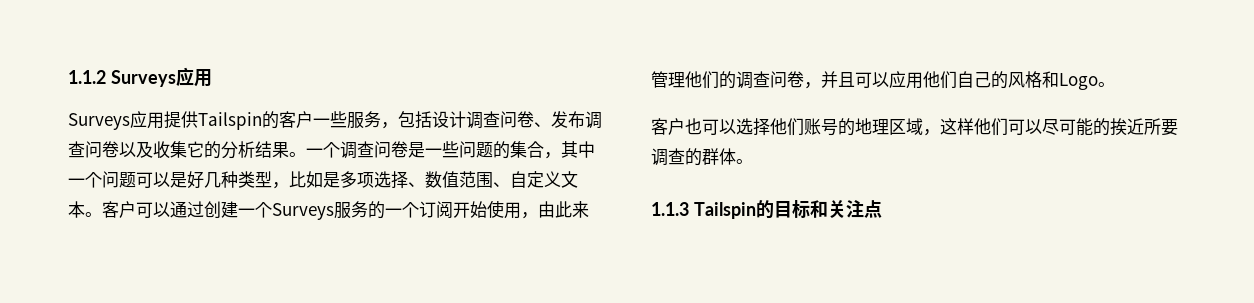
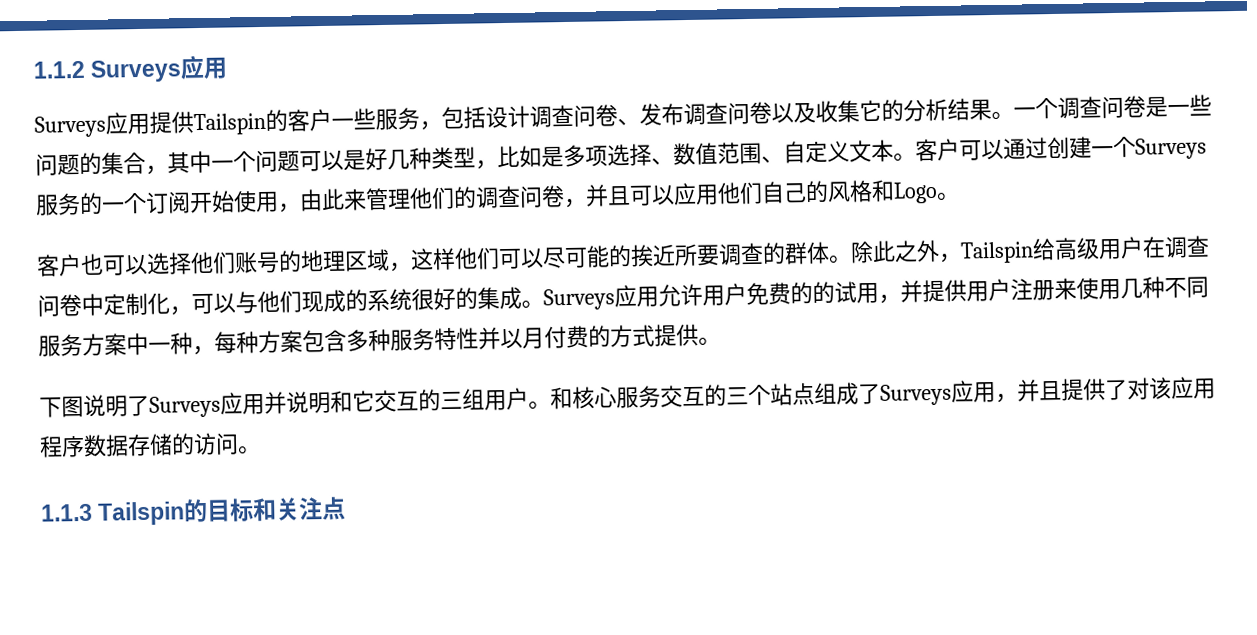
+ 除此之外，Tailspin给高级用户在调查问卷中定制化，可以与他们现成的系统很好的集成。Surveys应用允许用户免费的的试用，并提供用户注册来使用几种不同服务方案中一种，每种方案包含多种服务特性并以月付费的方式提供。
+ 下图说明了Surveys应用并说明和它交互的三组用户。和核心服务交互的三个站点组成了Surveys应用，并且提供了对该应用程序数据存储的访问。

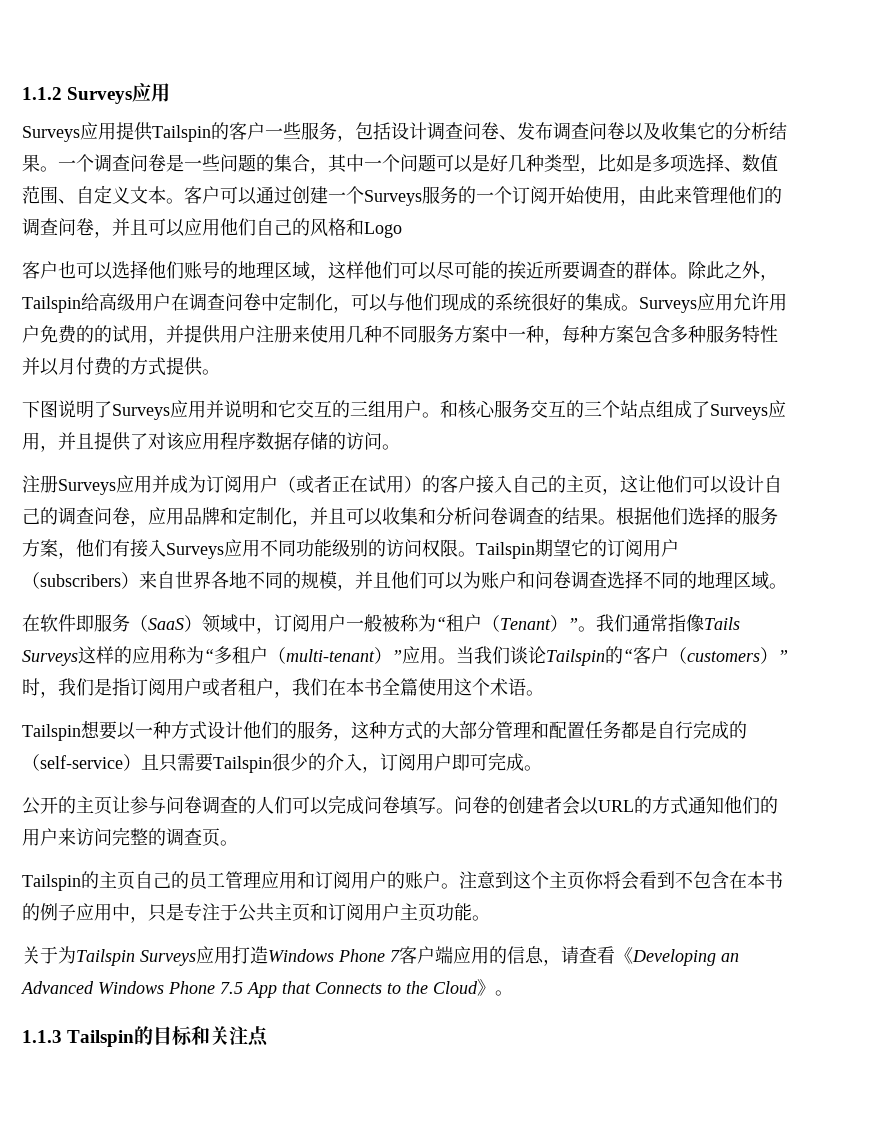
- 客户可以通过创建一个Surveys服务的一个订阅开始使用，由此来管理他们的调查问卷，并且可以应用他们自己的风格和Logo。
+ 客户可以通过创建一个Surveys服务的一个订阅开始使用，由此来管理他们的调查问卷，并且可以应用他们自己的风格和Logo
+ 注册Surveys应用并成为订阅用户（或者正在试用）的客户接入自己的主页，这让他们可以设计自己的调查问卷，应用品牌和定制化，并且可以收集和分析问卷调查的结果。根据他们选择的服务方案，他们有接入Surveys应用不同功能级别的访问权限。Tailspin期望它的订阅用户（subscribers）来自世界各地不同的规模，并且他们可以为账户和问卷调查选择不同的地理区域。
+ 在软件即服务（SaaS）领域中，订阅用户一般被称为“租户（Tenant）”。我们通常指像Tails Surveys这样的应用称为“多租户（multi-tenant）”应用。当我们谈论Tailspin的“客户（customers）”时，我们是指订阅用户或者租户，我们在本书全篇使用这个术语。
+ Tailspin想要以一种方式设计他们的服务，这种方式的大部分管理和配置任务都是自行完成的（self-service）且只需要Tailspin很少的介入，订阅用户即可完成。
+ 公开的主页让参与问卷调查的人们可以完成问卷填写。问卷的创建者会以URL的方式通知他们的用户来访问完整的调查页。
+ Tailspin的主页自己的员工管理应用和订阅用户的账户。注意到这个主页你将会看到不包含在本书的例子应用中，只是专注于公共主页和订阅用户主页功能。
+ 关于为Tailspin Surveys应用打造Windows Phone 7客户端应用的信息，请查看《Developing an Advanced Windows Phone 7.5 App that Connects to the Cloud》。

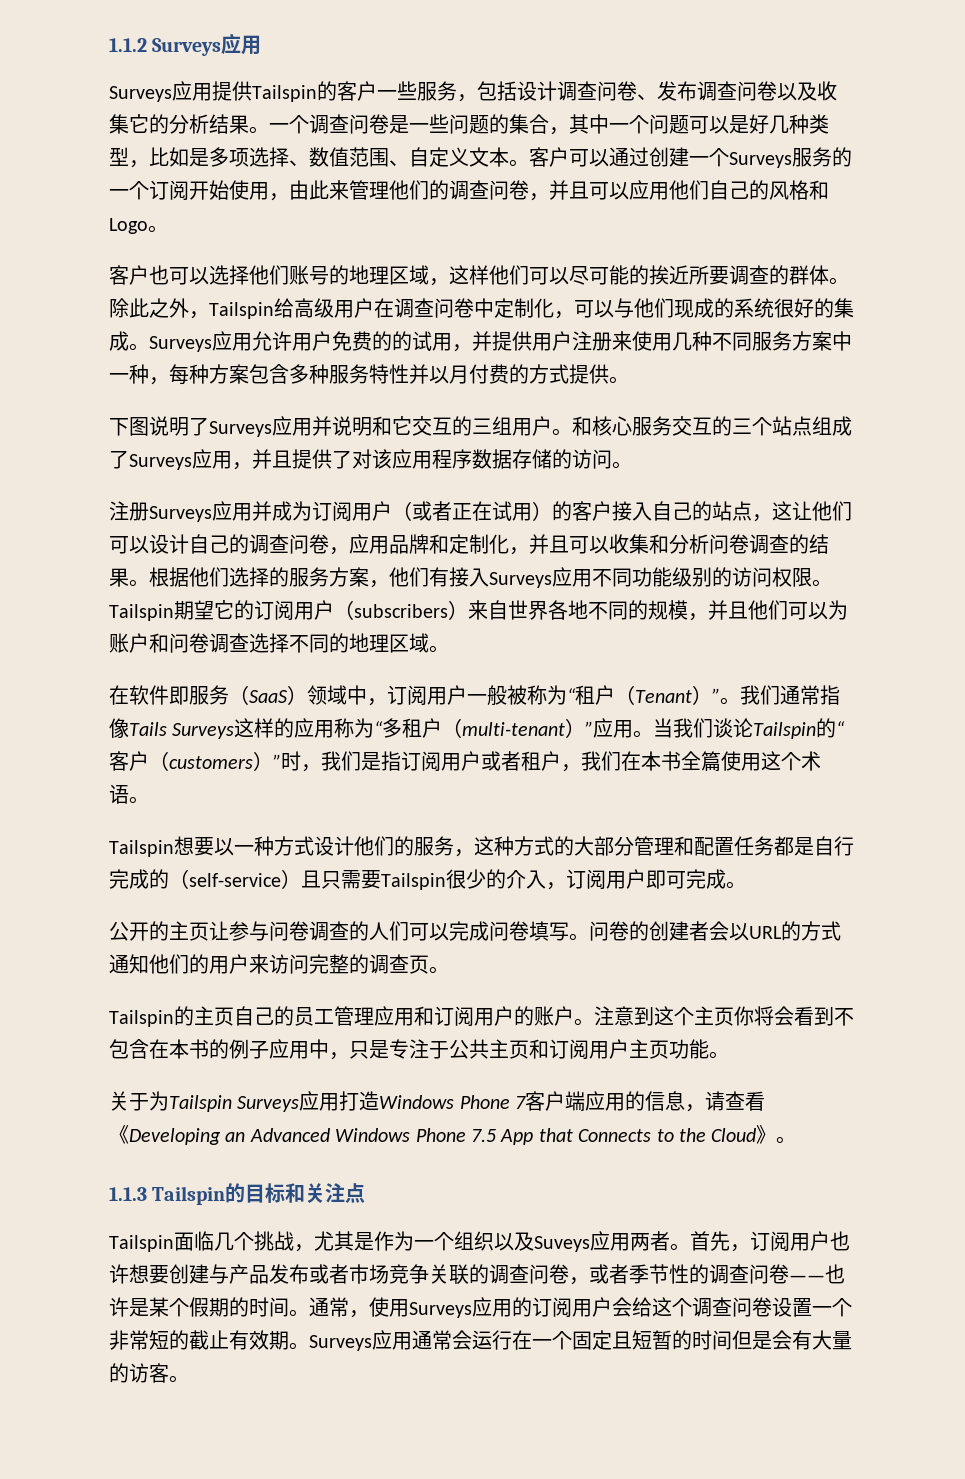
- 客户可以通过创建一个Surveys服务的一个订阅开始使用，由此来管理他们的调查问卷，并且可以应用他们自己的风格和Logo
+ 客户可以通过创建一个Surveys服务的一个订阅开始使用，由此来管理他们的调查问卷，并且可以应用他们自己的风格和Logo。
- 注册Surveys应用并成为订阅用户（或者正在试用）的客户接入自己的主页，这让他们可以设计自己的调查问卷，应用品牌和定制化，并且可以收集和分析问卷调查的结果。
+ 注册Surveys应用并成为订阅用户（或者正在试用）的客户接入自己的站点，这让他们可以设计自己的调查问卷，应用品牌和定制化，并且可以收集和分析问卷调查的结果。
+ Tailspin面临几个挑战，尤其是作为一个组织以及Suveys应用两者。首先，订阅用户也许想要创建与产品发布或者市场竞争关联的调查问卷，或者季节性的调查问卷——也许是某个假期的时间。通常，使用Surveys应用的订阅用户会给这个调查问卷设置一个非常短的截止有效期。Surveys应用通常会运行在一个固定且短暂的时间但是会有大量的访客。

